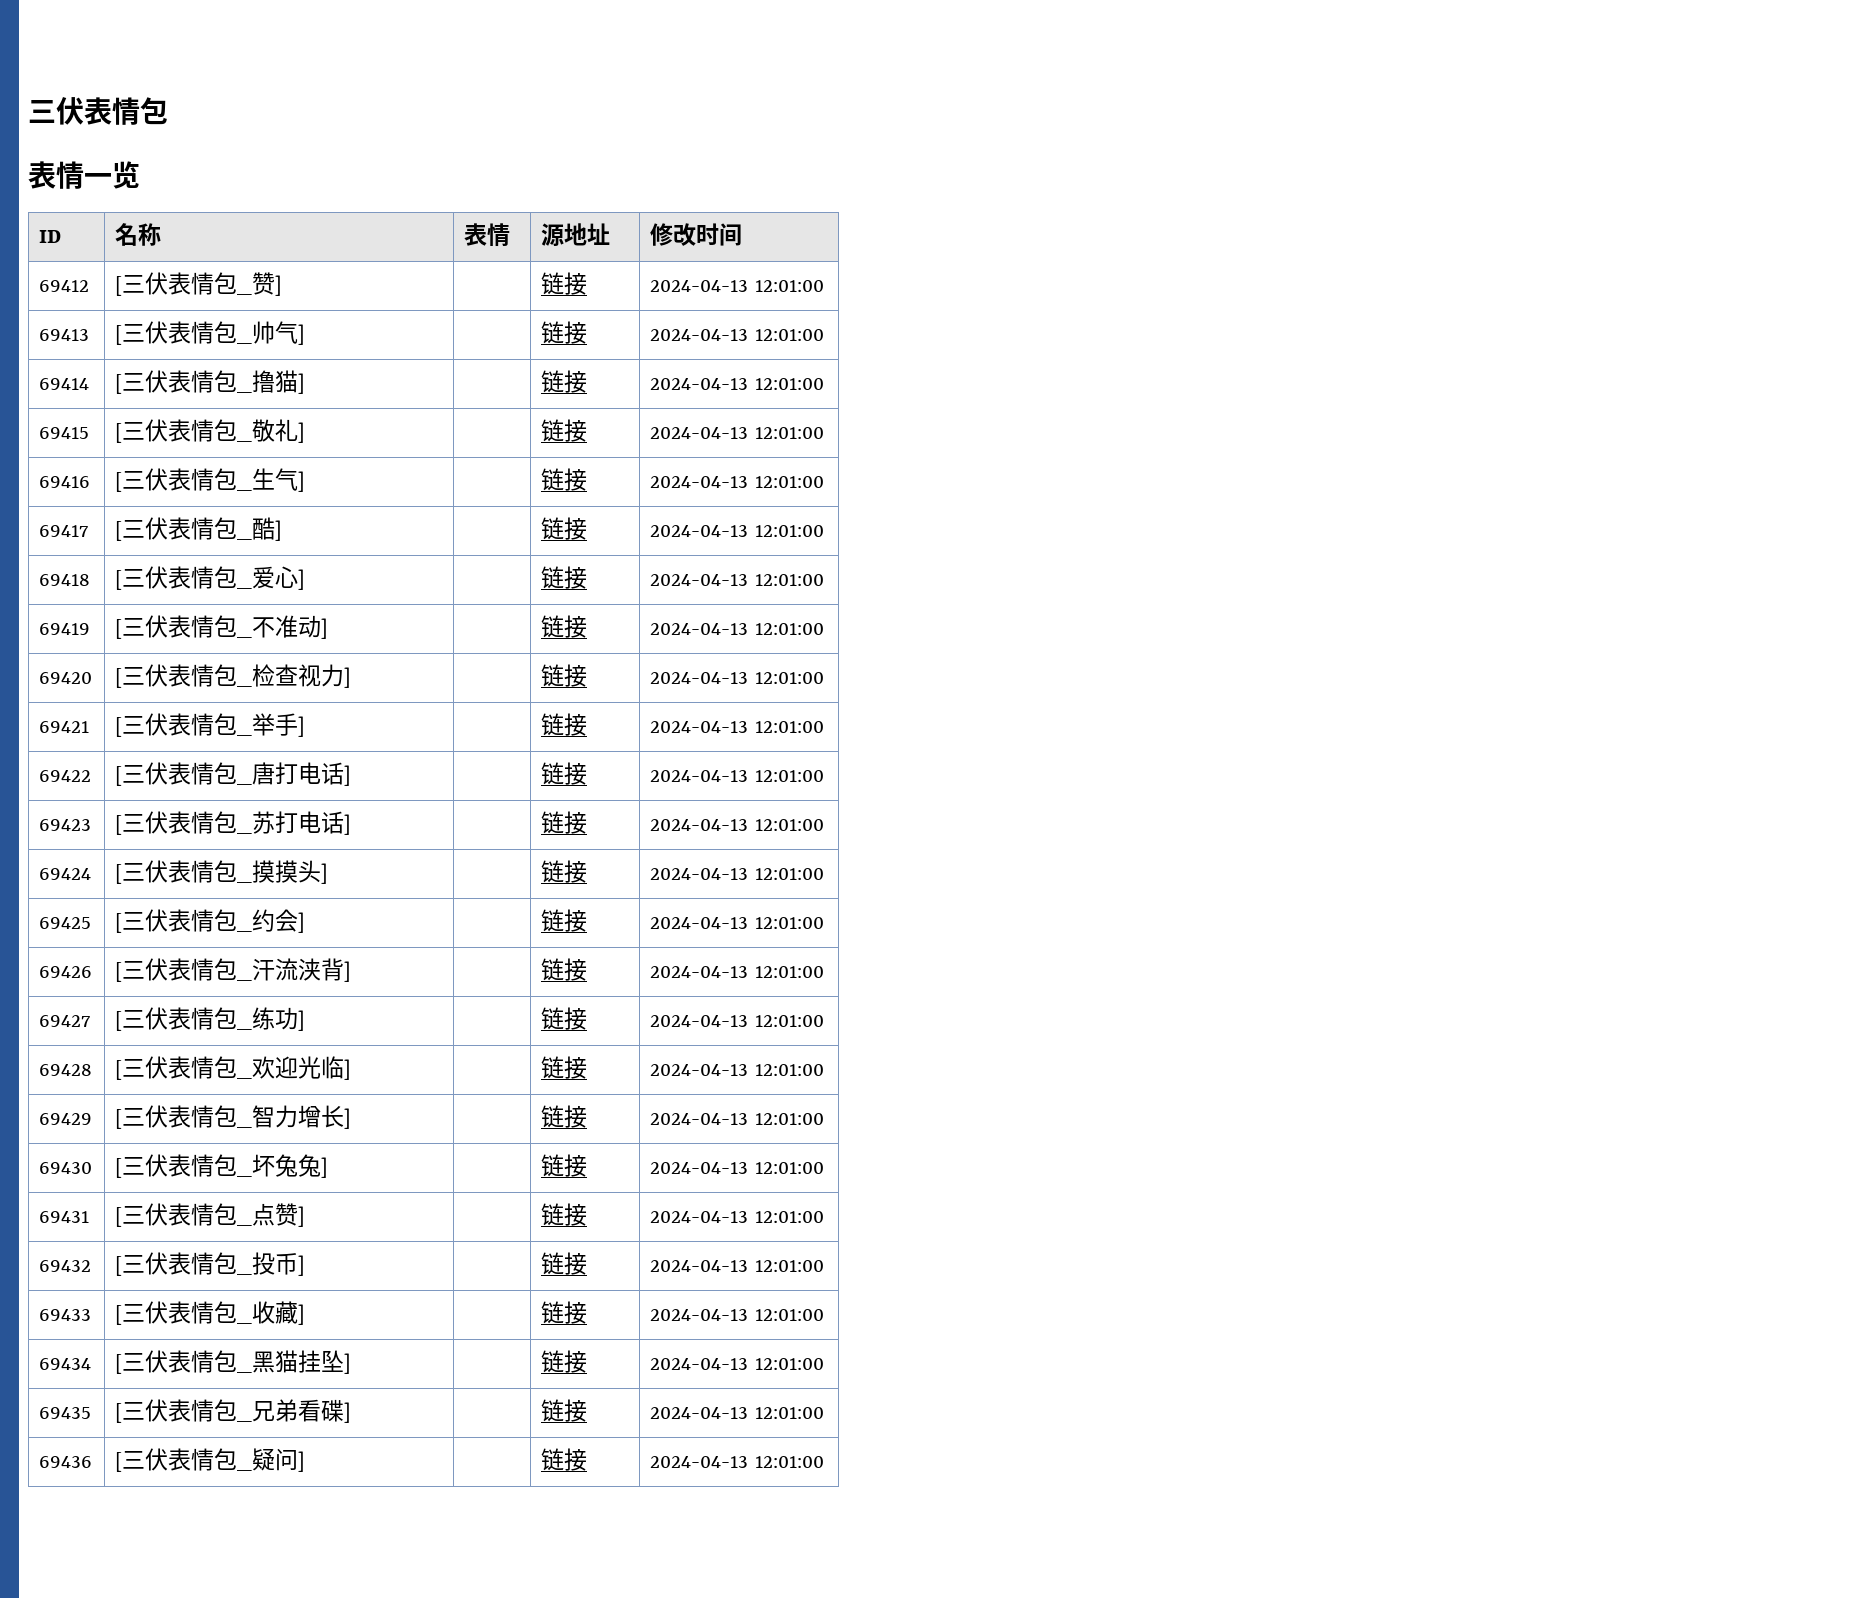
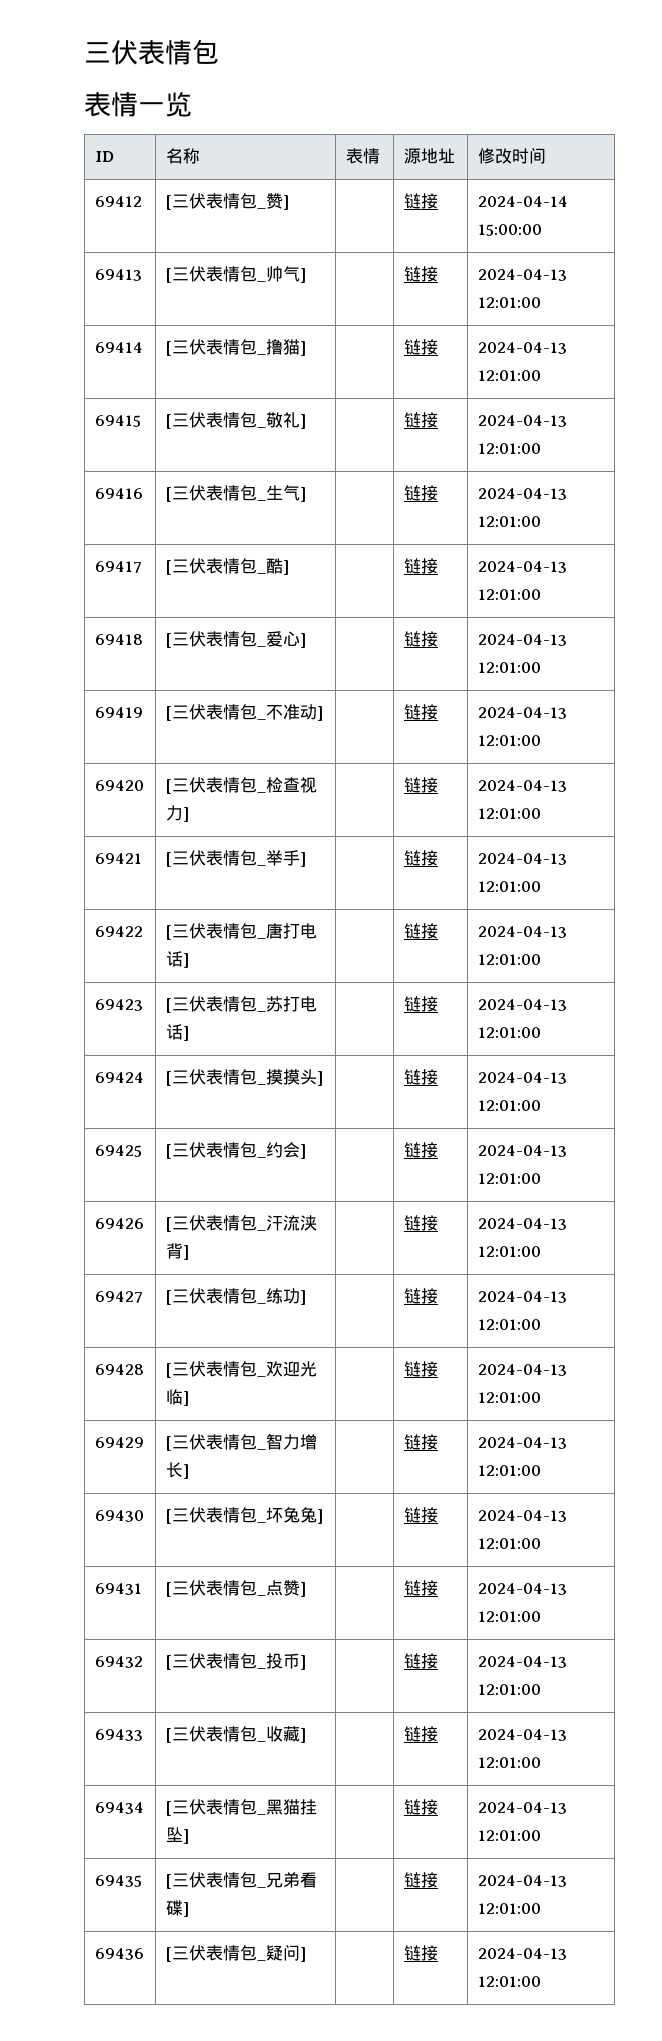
- 69412 | [三伏表情包_赞] | | 链接 | 2024-04-13 12:01:00
+ 69412 | [三伏表情包_赞] | | 链接 | 2024-04-14 15:00:00

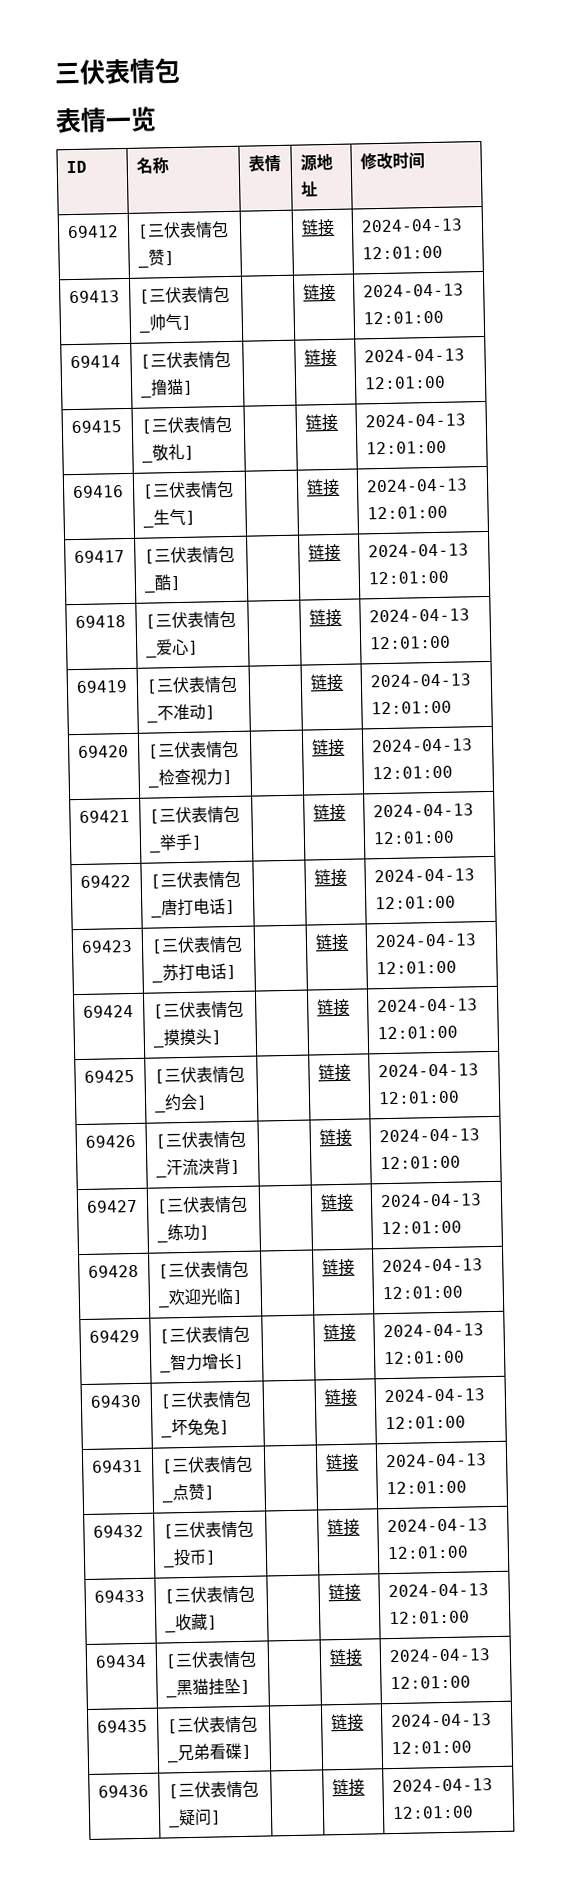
- 69412 | [三伏表情包_赞] | | 链接 | 2024-04-14 15:00:00
+ 69412 | [三伏表情包_赞] | | 链接 | 2024-04-13 12:01:00

